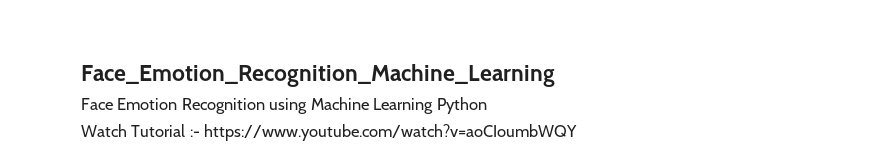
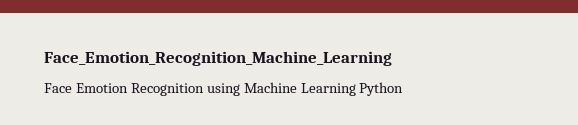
- Watch Tutorial :- https://www.youtube.com/watch?v=aoCIoumbWQY

